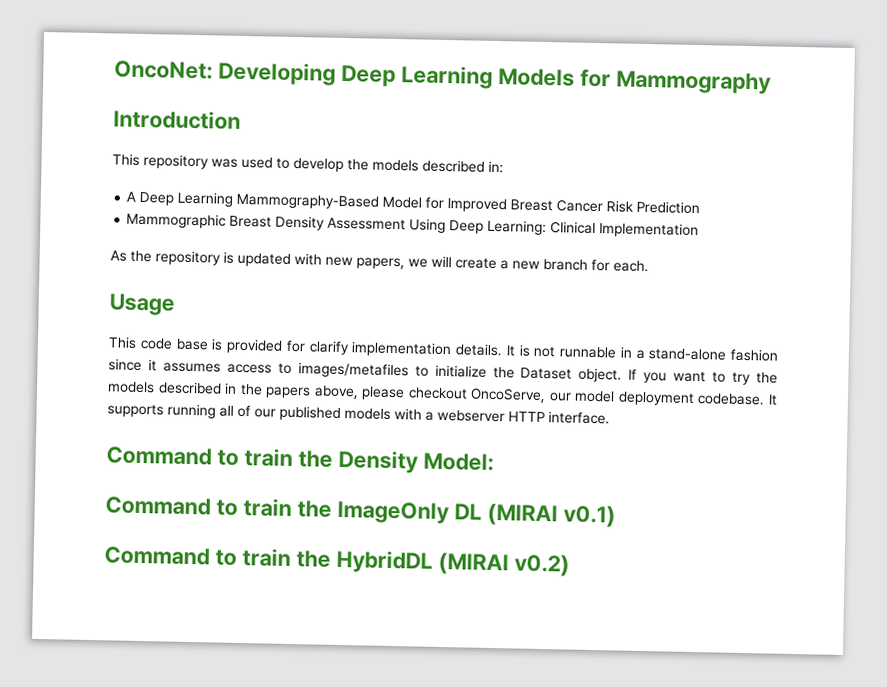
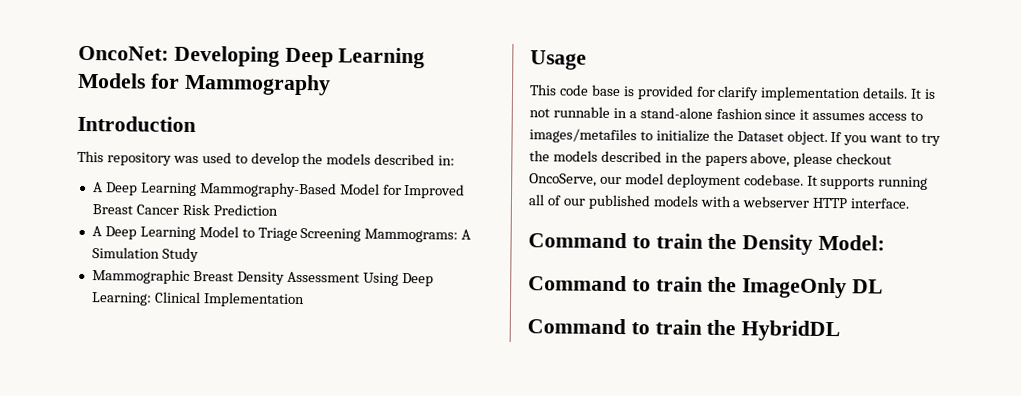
+ A Deep Learning Model to Triage Screening Mammograms: A Simulation Study
- As the repository is updated with new papers, we will create a new branch for each.
- Command to train the ImageOnly DL (MIRAI v0.1)
+ Command to train the ImageOnly DL
- Command to train the HybridDL (MIRAI v0.2)
+ Command to train the HybridDL

